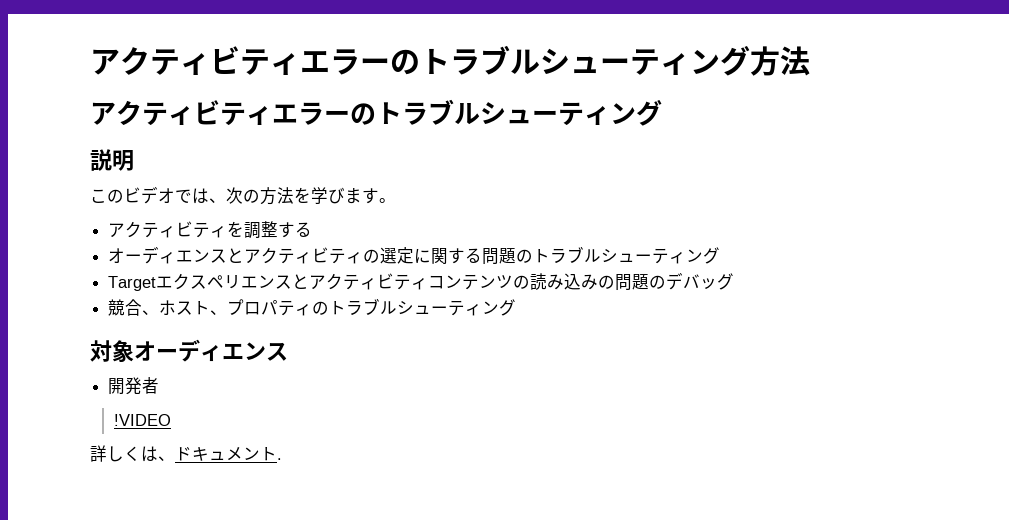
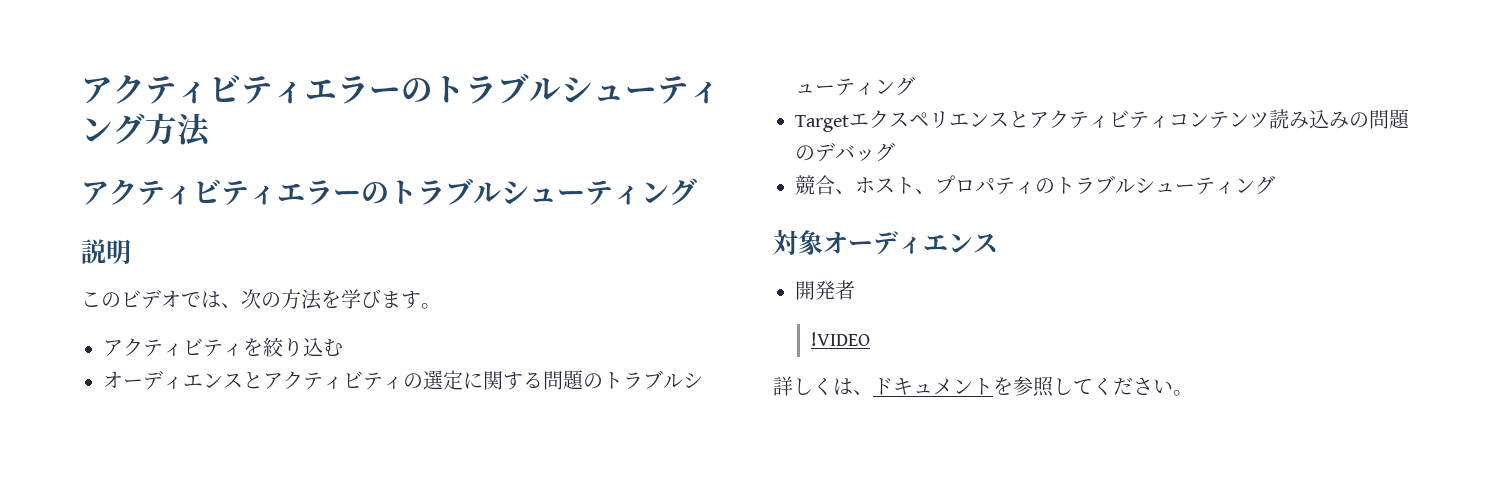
- アクティビティを調整する
+ アクティビティを絞り込む
- Targetエクスペリエンスとアクティビティコンテンツの読み込みの問題のデバッグ
+ Targetエクスペリエンスとアクティビティコンテンツ読み込みの問題のデバッグ
- 詳しくは、ドキュメント.
+ 詳しくは、ドキュメントを参照してください。

